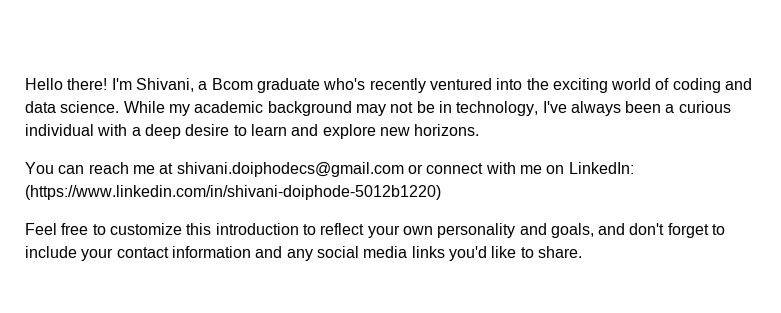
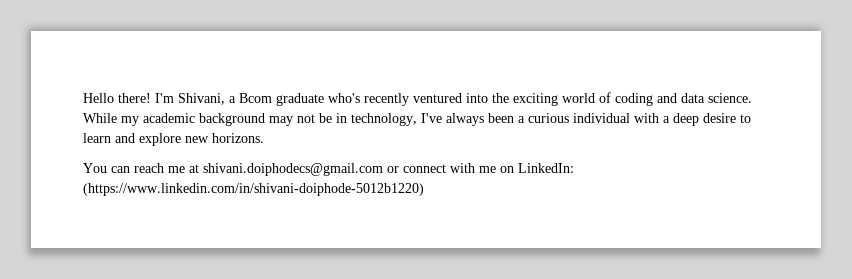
- Feel free to customize this introduction to reflect your own personality and goals, and don't forget to include your contact information and any social media links you'd like to share.

